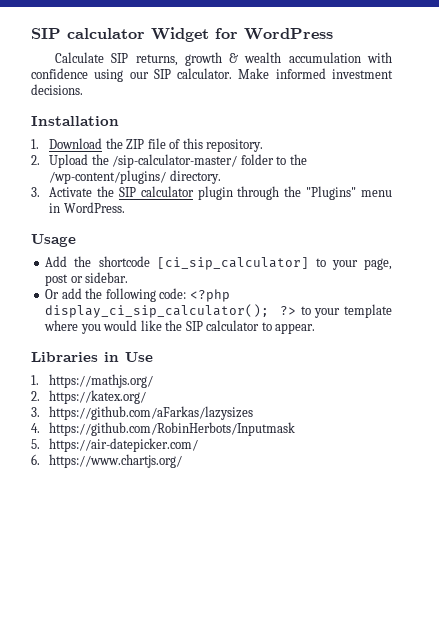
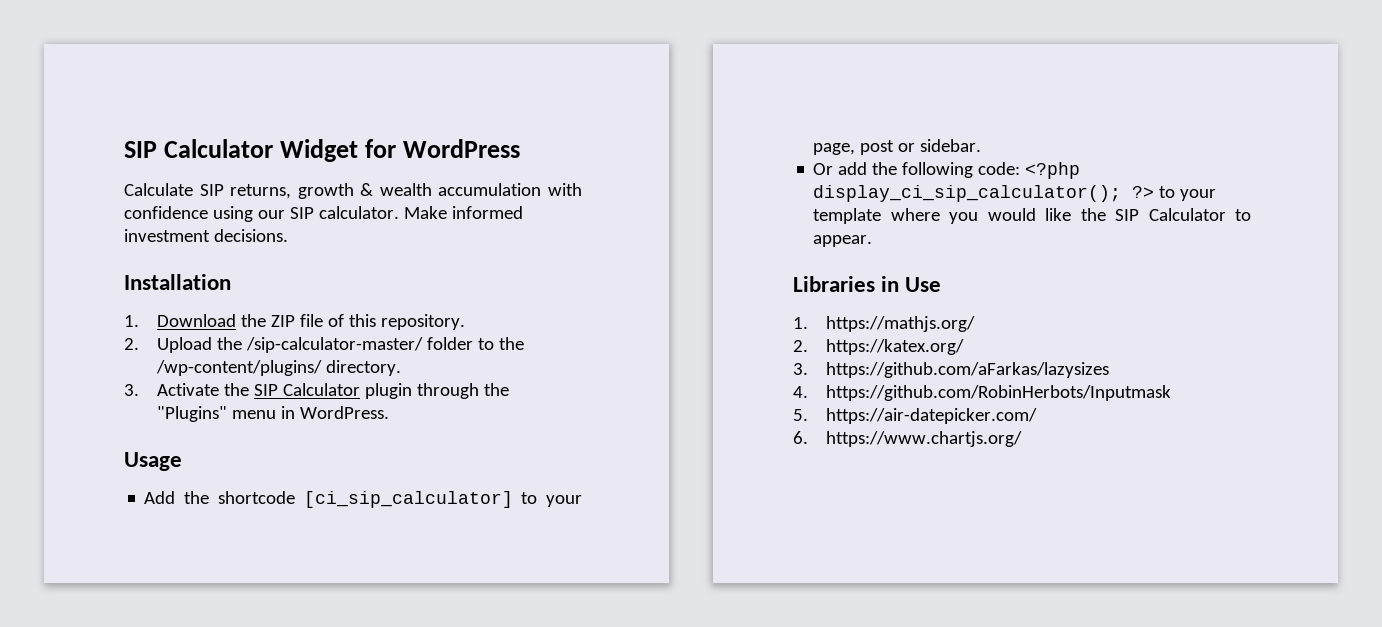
- SIP calculator Widget for WordPress
+ SIP Сalculator Widget for WordPress
- 3. Activate the SIP calculator plugin through the "Plugins" menu in WordPress.
+ 3. Activate the SIP Сalculator plugin through the "Plugins" menu in WordPress.
- Or add the following code: <?php display_ci_sip_calculator(); ?> to your template where you would like the SIP calculator to appear.
+ Or add the following code: <?php display_ci_sip_calculator(); ?> to your template where you would like the SIP Сalculator to appear.

